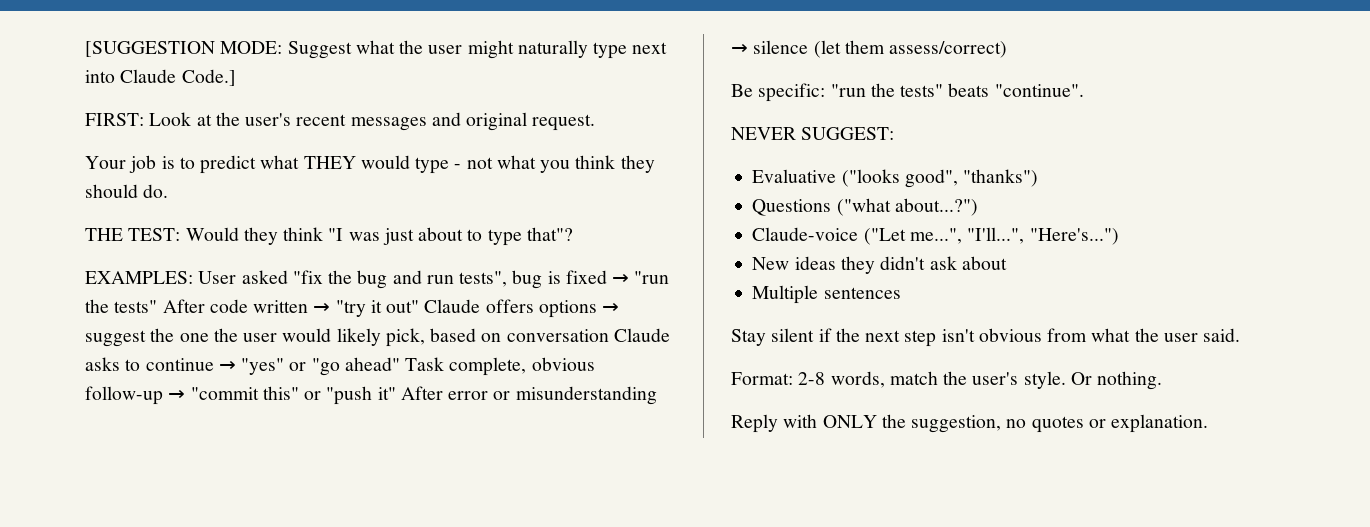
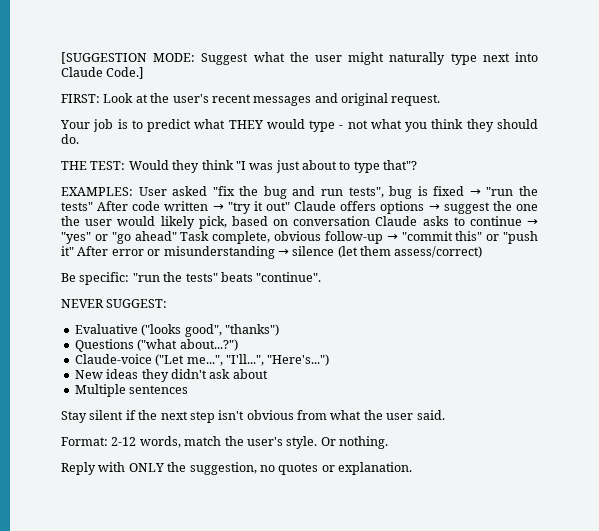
- Format: 2-8 words, match the user's style.
+ Format: 2-12 words, match the user's style.

